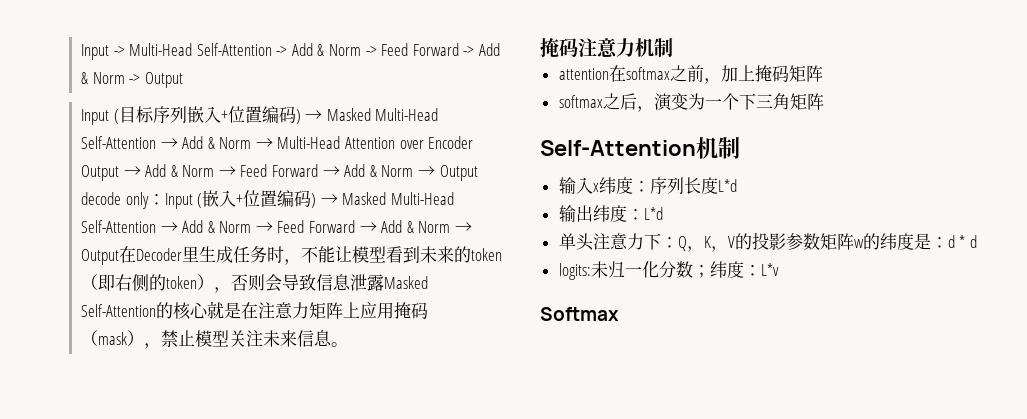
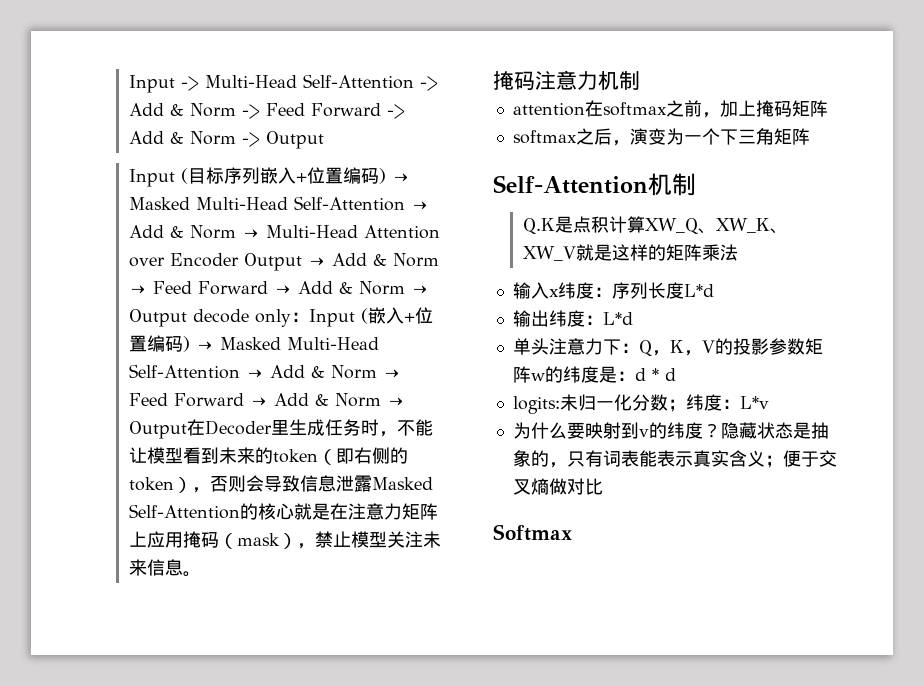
+ Q.K是点积计算XW_Q、XW_K、XW_V就是这样的矩阵乘法
+ 为什么要映射到v的纬度？隐藏状态是抽象的，只有词表能表示真实含义；便于交叉熵做对比

